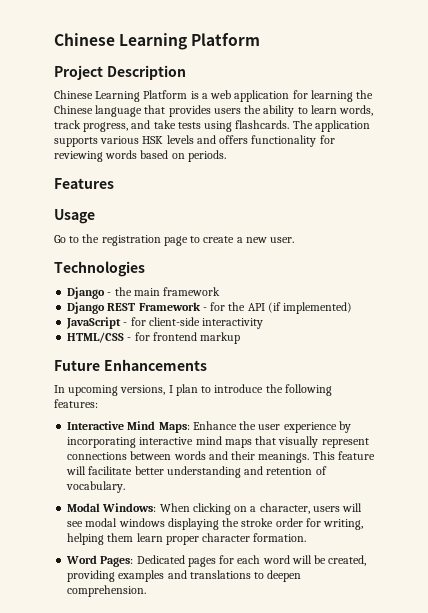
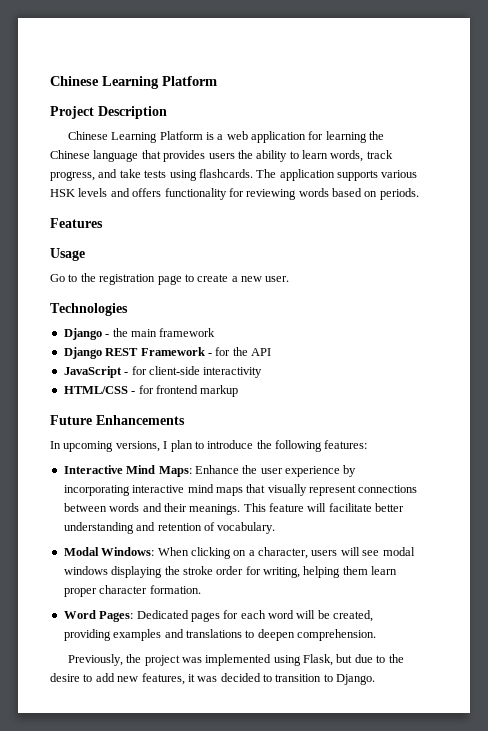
- Django REST Framework - for the API (if implemented)
+ Django REST Framework - for the API
+ Previously, the project was implemented using Flask, but due to the desire to add new features, it was decided to transition to Django.

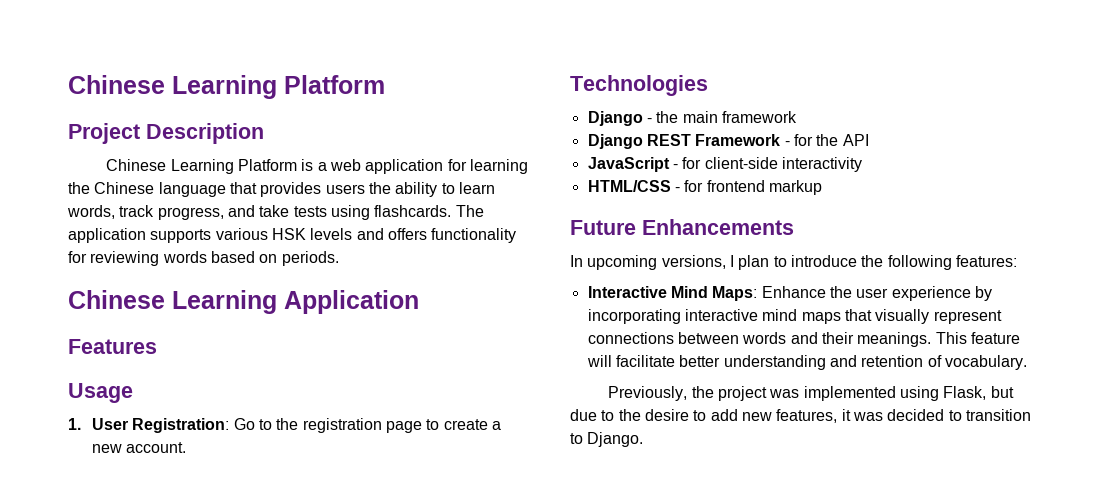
+ Chinese Learning Application
- Go to the registration page to create a new user.
+ 1. User Registration: Go to the registration page to create a new account.
- Modal Windows: When clicking on a character, users will see modal windows displaying the stroke order for writing, helping them learn proper character formation.
- Word Pages: Dedicated pages for each word will be created, providing examples and translations to deepen comprehension.

